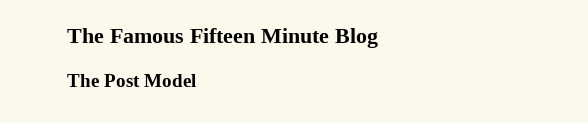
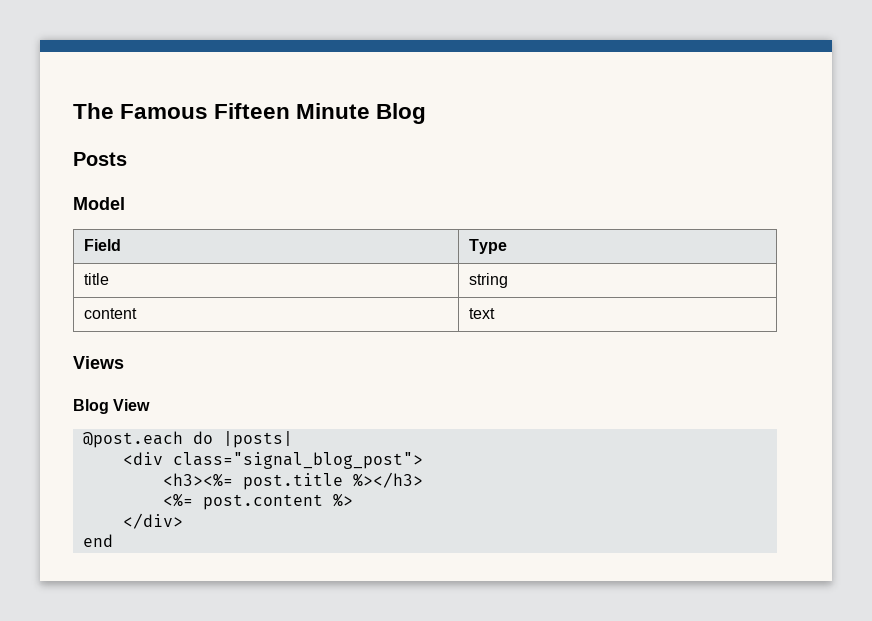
- The Post Model
+ Posts
+ Model
+ Field | Type
+ title | string
+ content | text
+ Views
+ Blog View
+ @post.each do |posts|
+ <div class="signal_blog_post">
+ <h3><%= post.title %></h3>
+ <%= post.content %>
+ </div>
+ end

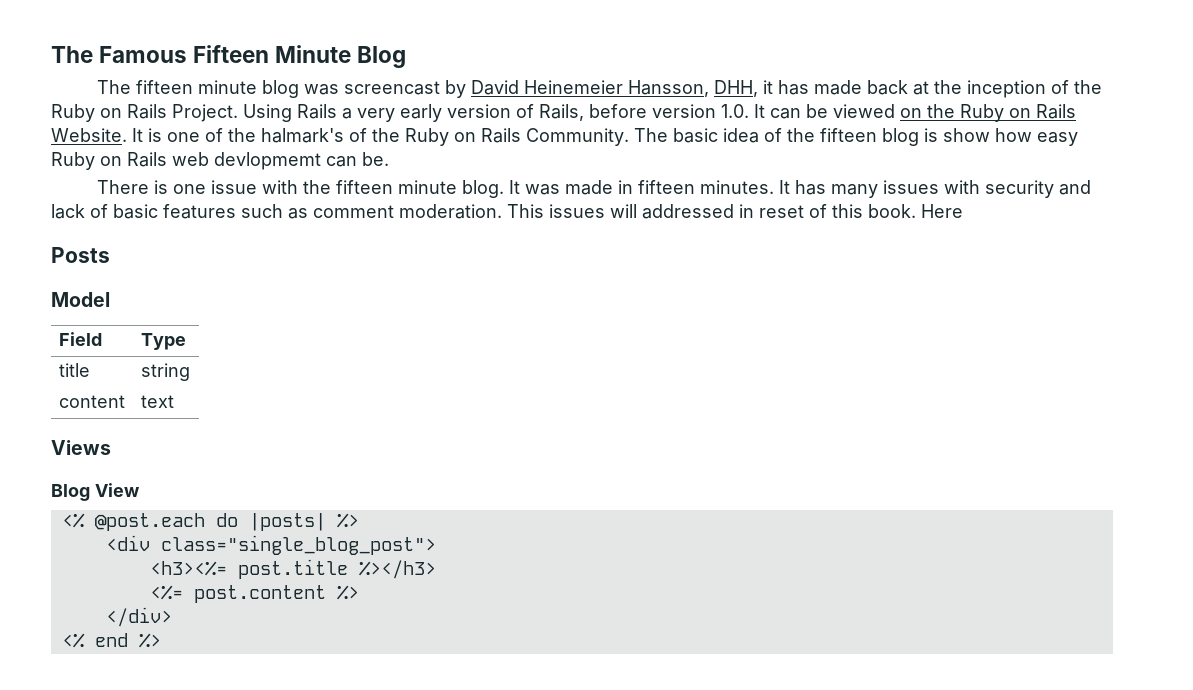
+ The fifteen minute blog was screencast by David Heinemeier Hansson, DHH, it has made back at the inception of the Ruby on Rails Project. Using Rails a very early version of Rails, before version 1.0. It can be viewed on the Ruby on Rails Website. It is one of the halmark's of the Ruby on Rails Community. The basic idea of the fifteen blog is show how easy Ruby on Rails web devlopmemt can be.
+ There is one issue with the fifteen minute blog. It was made in fifteen minutes. It has many issues with security and lack of basic features such as comment moderation. This issues will addressed in reset of this book. Here
- @post.each do |posts|
+ <% @post.each do |posts| %>
- <div class="signal_blog_post">
+ <div class="single_blog_post">
- end
+ <% end %>

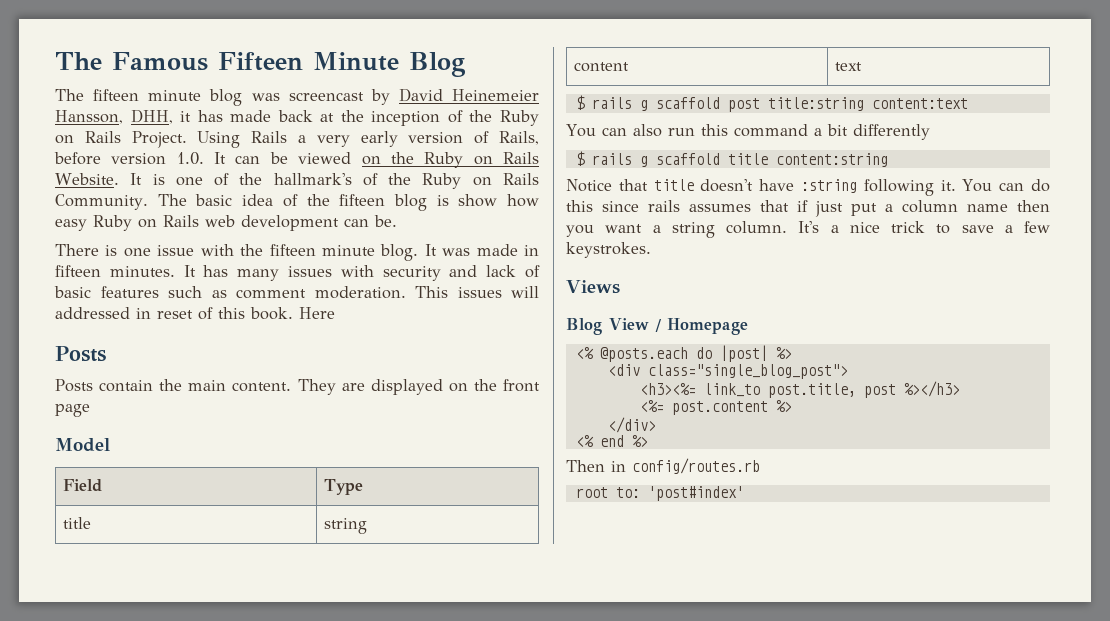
- It is one of the halmark's of the Ruby on Rails Community.
+ It is one of the hallmark's of the Ruby on Rails Community.
- The basic idea of the fifteen blog is show how easy Ruby on Rails web devlopmemt can be.
+ The basic idea of the fifteen blog is show how easy Ruby on Rails web development can be.
+ Posts contain the main content. They are displayed on the front page
+ $ rails g scaffold post title:string content:text
+ You can also run this command a bit differently
+ $ rails g scaffold title content:string
+ Notice that title doesn't have :string following it. You can do this since rails assumes that if just put a column name then you want a string column. It's a nice trick to save a few keystrokes.
- Blog View
- <% @post.each do |posts| %>
+ Blog View / Homepage
+ <% @posts.each do |post| %>
- <h3><%= post.title %></h3>
+ <h3><%= link_to post.title, post %></h3>
+ Then in config/routes.rb
+ root to: 'post#index'

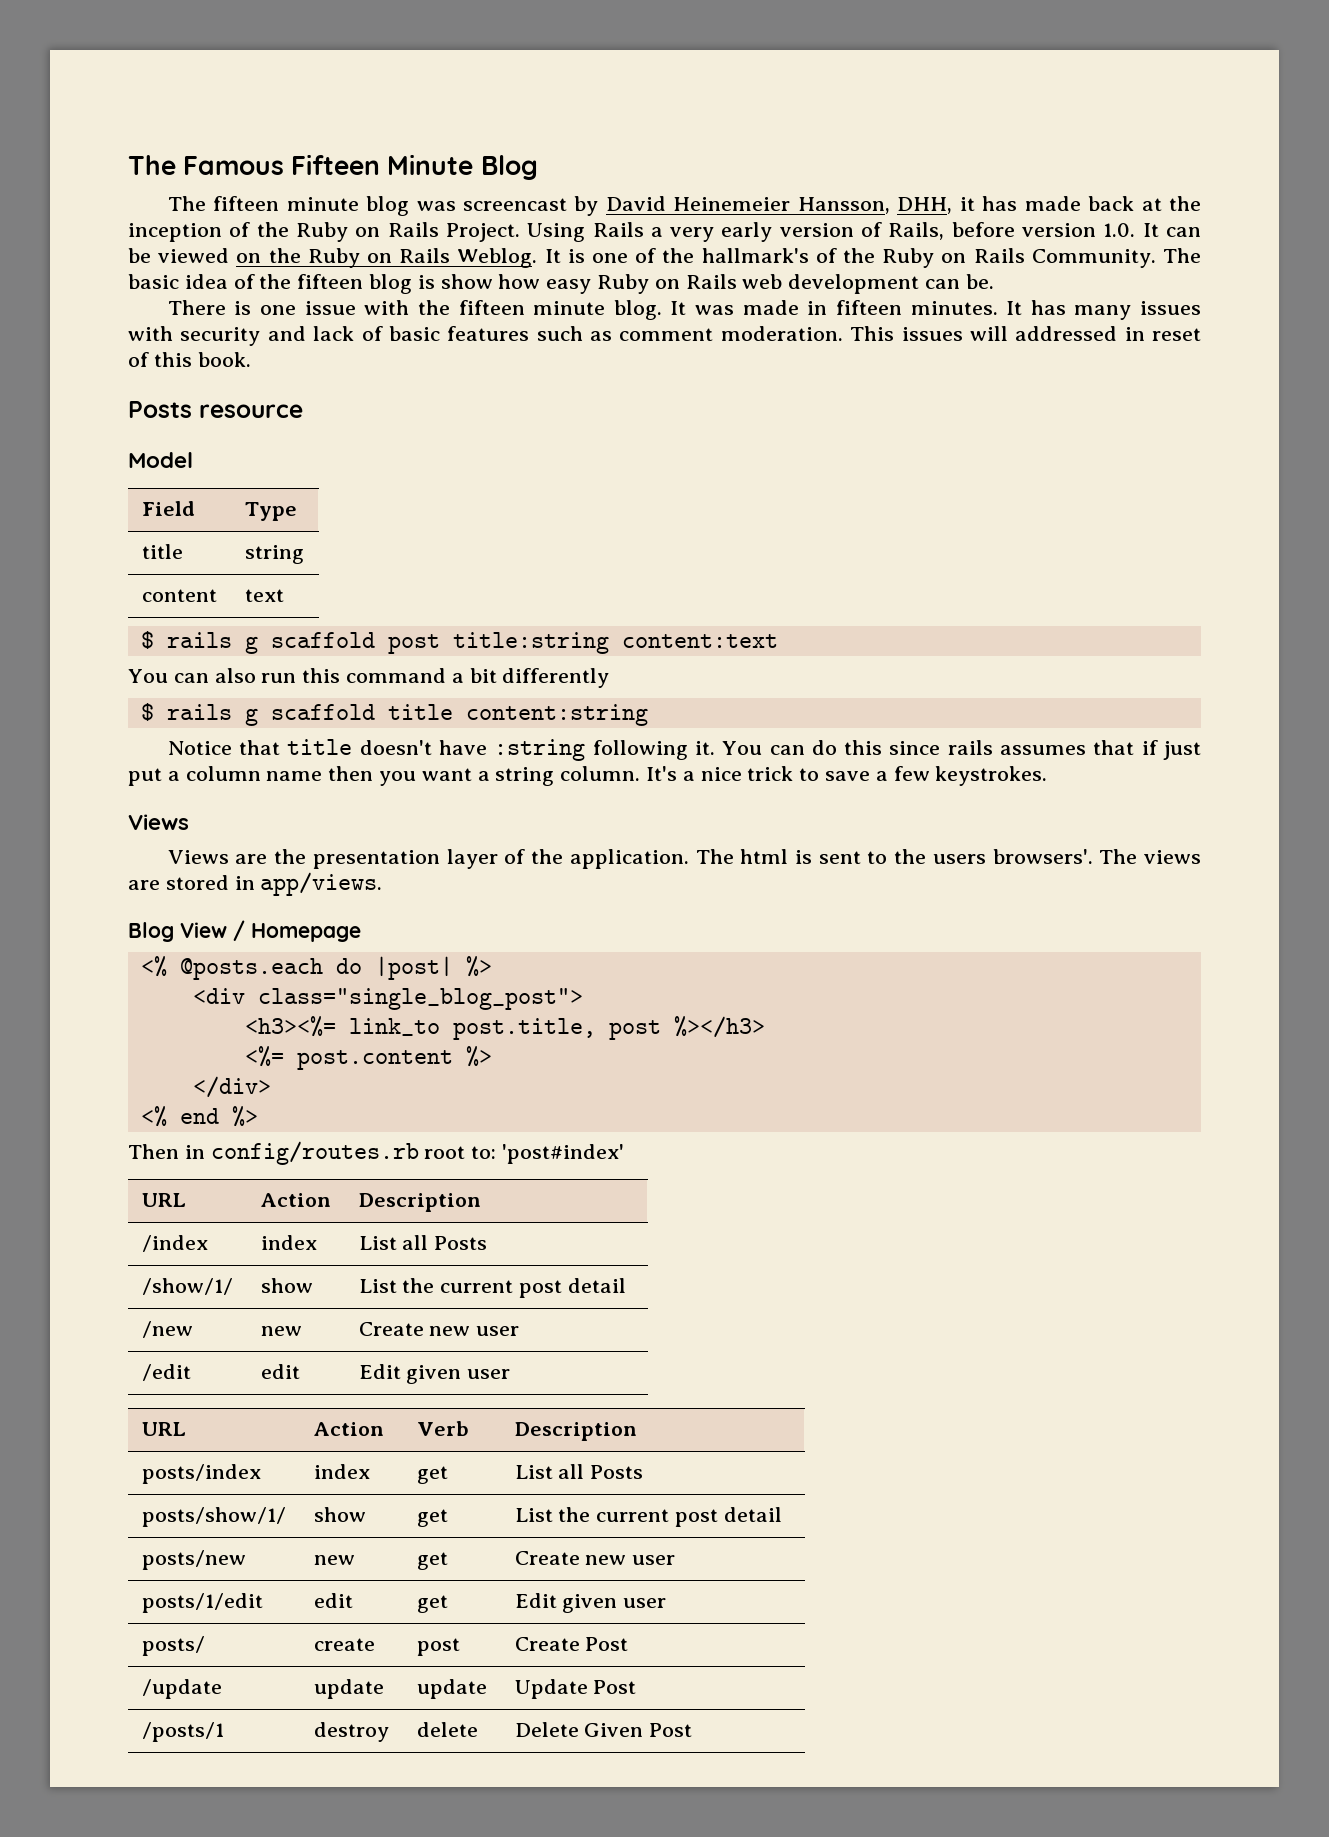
- Using Rails a very early version of Rails, before version 1.0. It can be viewed on the Ruby on Rails Website.
+ Using Rails a very early version of Rails, before version 1.0. It can be viewed on the Ruby on Rails Weblog.
- This issues will addressed in reset of this book. Here
- Posts
- Posts contain the main content. They are displayed on the front page
+ This issues will addressed in reset of this book.
+ Posts resource
+ Views are the presentation layer of the application. The html is sent to the users browsers'. The views are stored in app/views.
- Then in config/routes.rb
- root to: 'post#index'
+ Then in config/routes.rb root to: 'post#index'
+ URL | Action | Description
+ /index | index | List all Posts
+ /show/1/ | show | List the current post detail
+ /new | new | Create new user
+ /edit | edit | Edit given user
+ URL | Action | Verb | Description
+ posts/index | index | get | List all Posts
+ posts/show/1/ | show | get | List the current post detail
+ posts/new | new | get | Create new user
+ posts/1/edit | edit | get | Edit given user
+ posts/ | create | post | Create Post
+ /update | update | update | Update Post
+ /posts/1 | destroy | delete | Delete Given Post

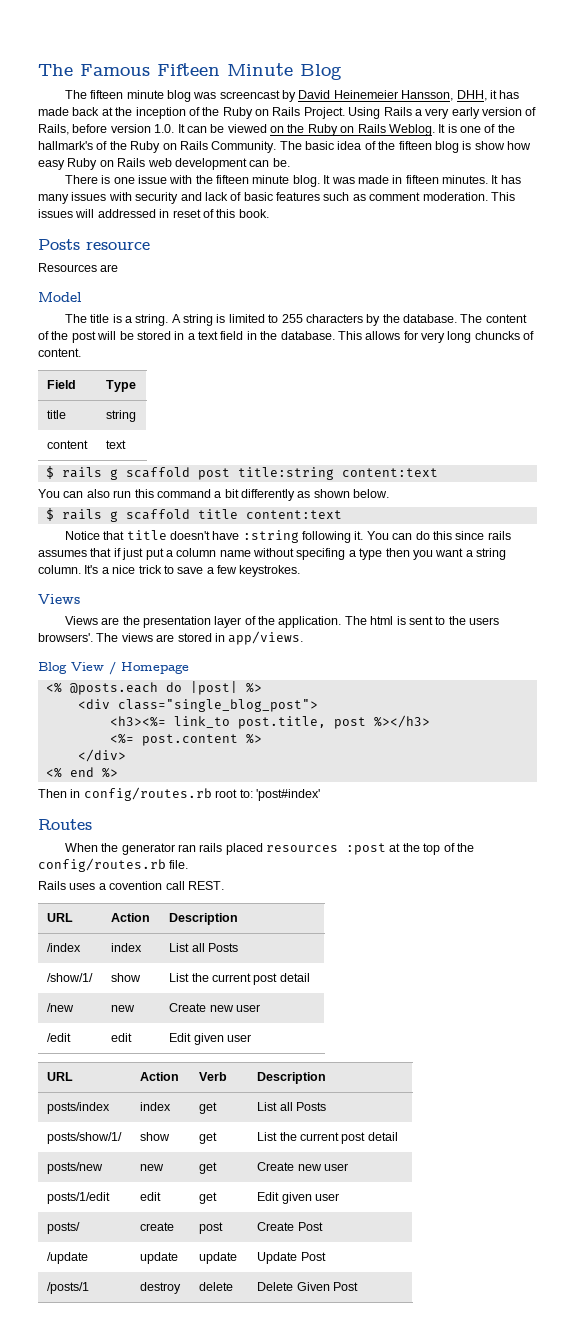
+ Resources are
+ The title is a string. A string is limited to 255 characters by the database. The content of the post will be stored in a text field in the database. This allows for very long chuncks of content.
- You can also run this command a bit differently
+ You can also run this command a bit differently as shown below.
- $ rails g scaffold title content:string
+ $ rails g scaffold title content:text
- You can do this since rails assumes that if just put a column name then you want a string column.
+ You can do this since rails assumes that if just put a column name without specifing a type then you want a string column.
+ Routes
+ When the generator ran rails placed resources :post at the top of the config/routes.rb file.
+ Rails uses a covention call REST.

